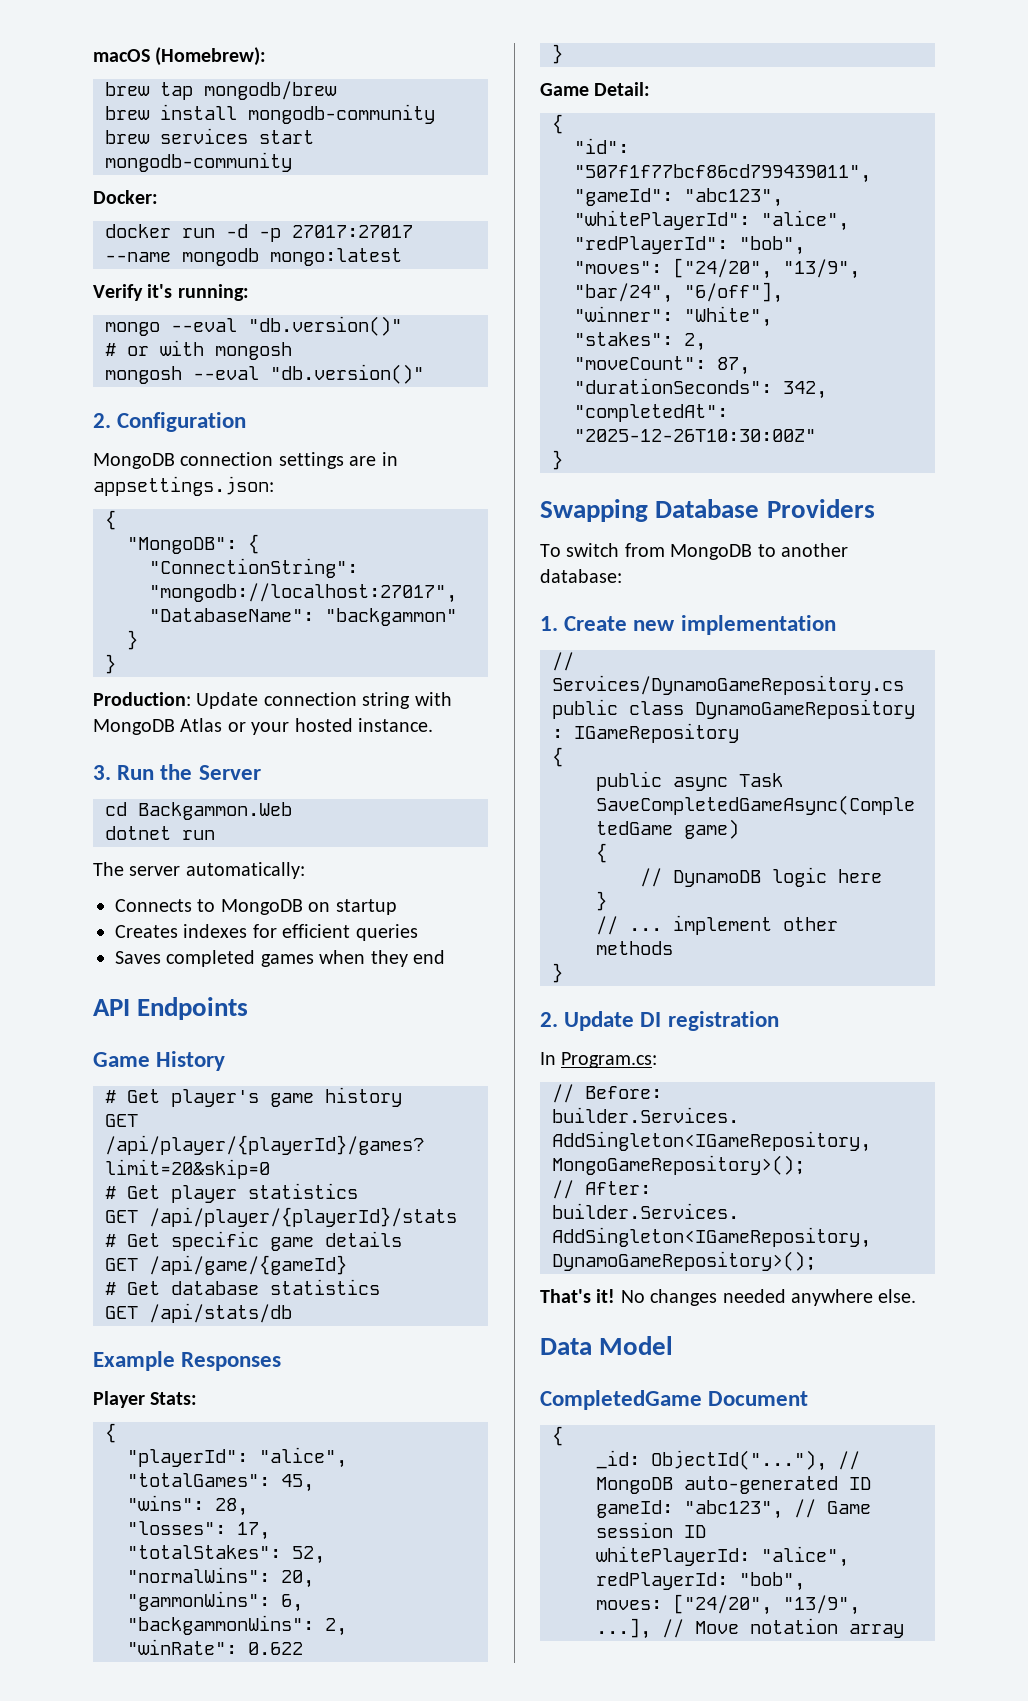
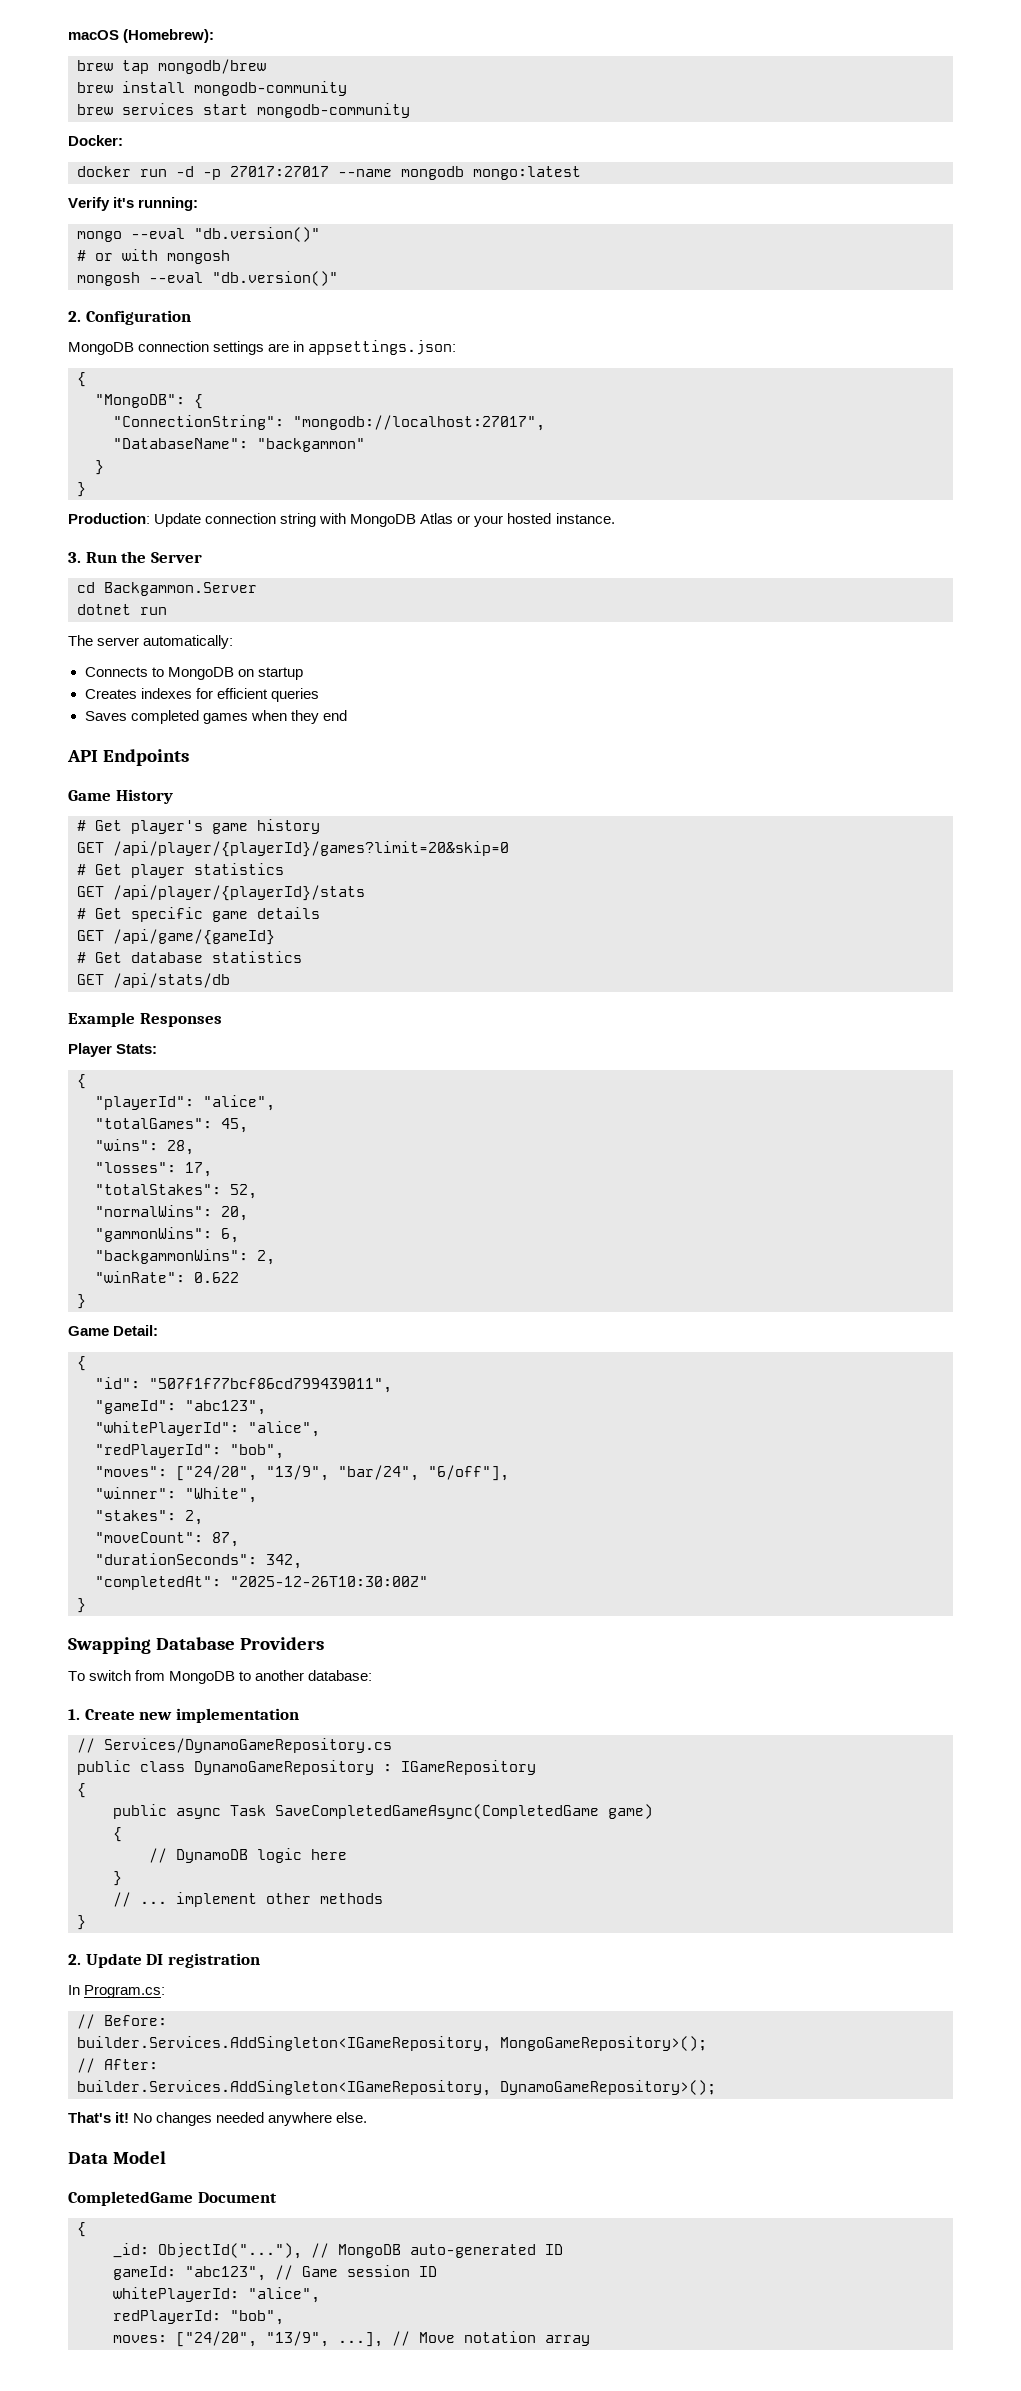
- cd Backgammon.Web
+ cd Backgammon.Server

